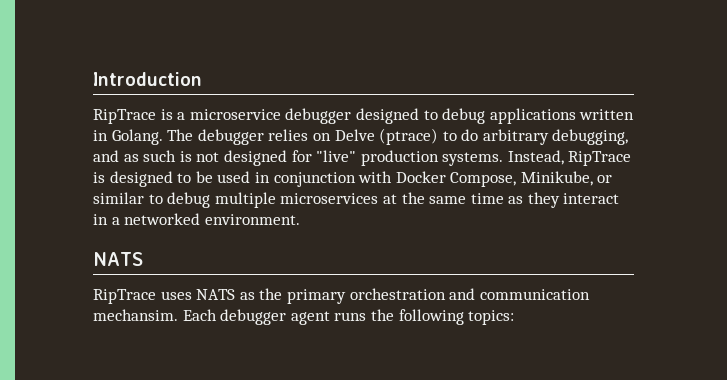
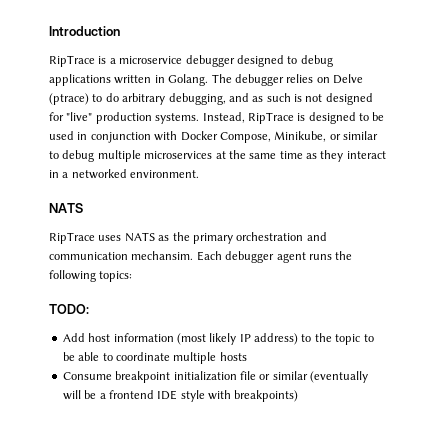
+ TODO:
+ Add host information (most likely IP address) to the topic to be able to coordinate multiple hosts
+ Consume breakpoint initialization file or similar (eventually will be a frontend IDE style with breakpoints)

